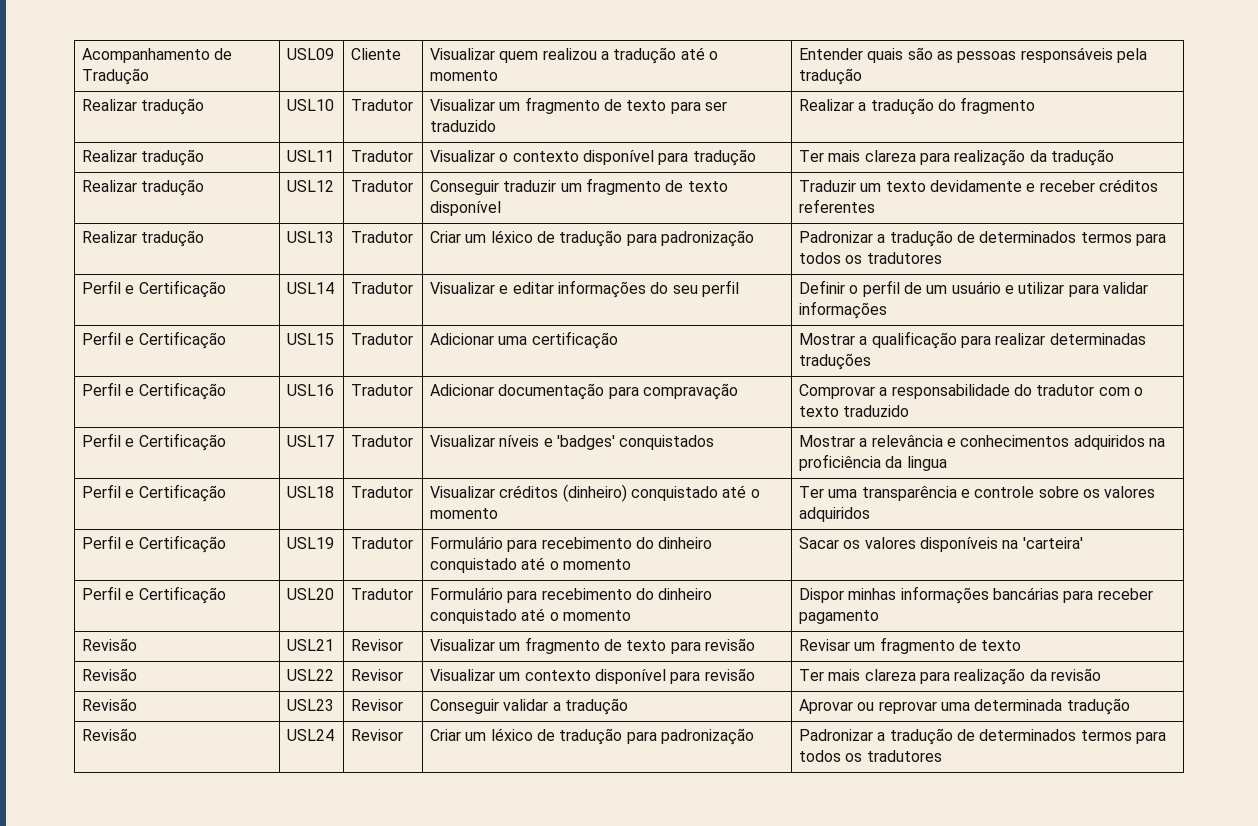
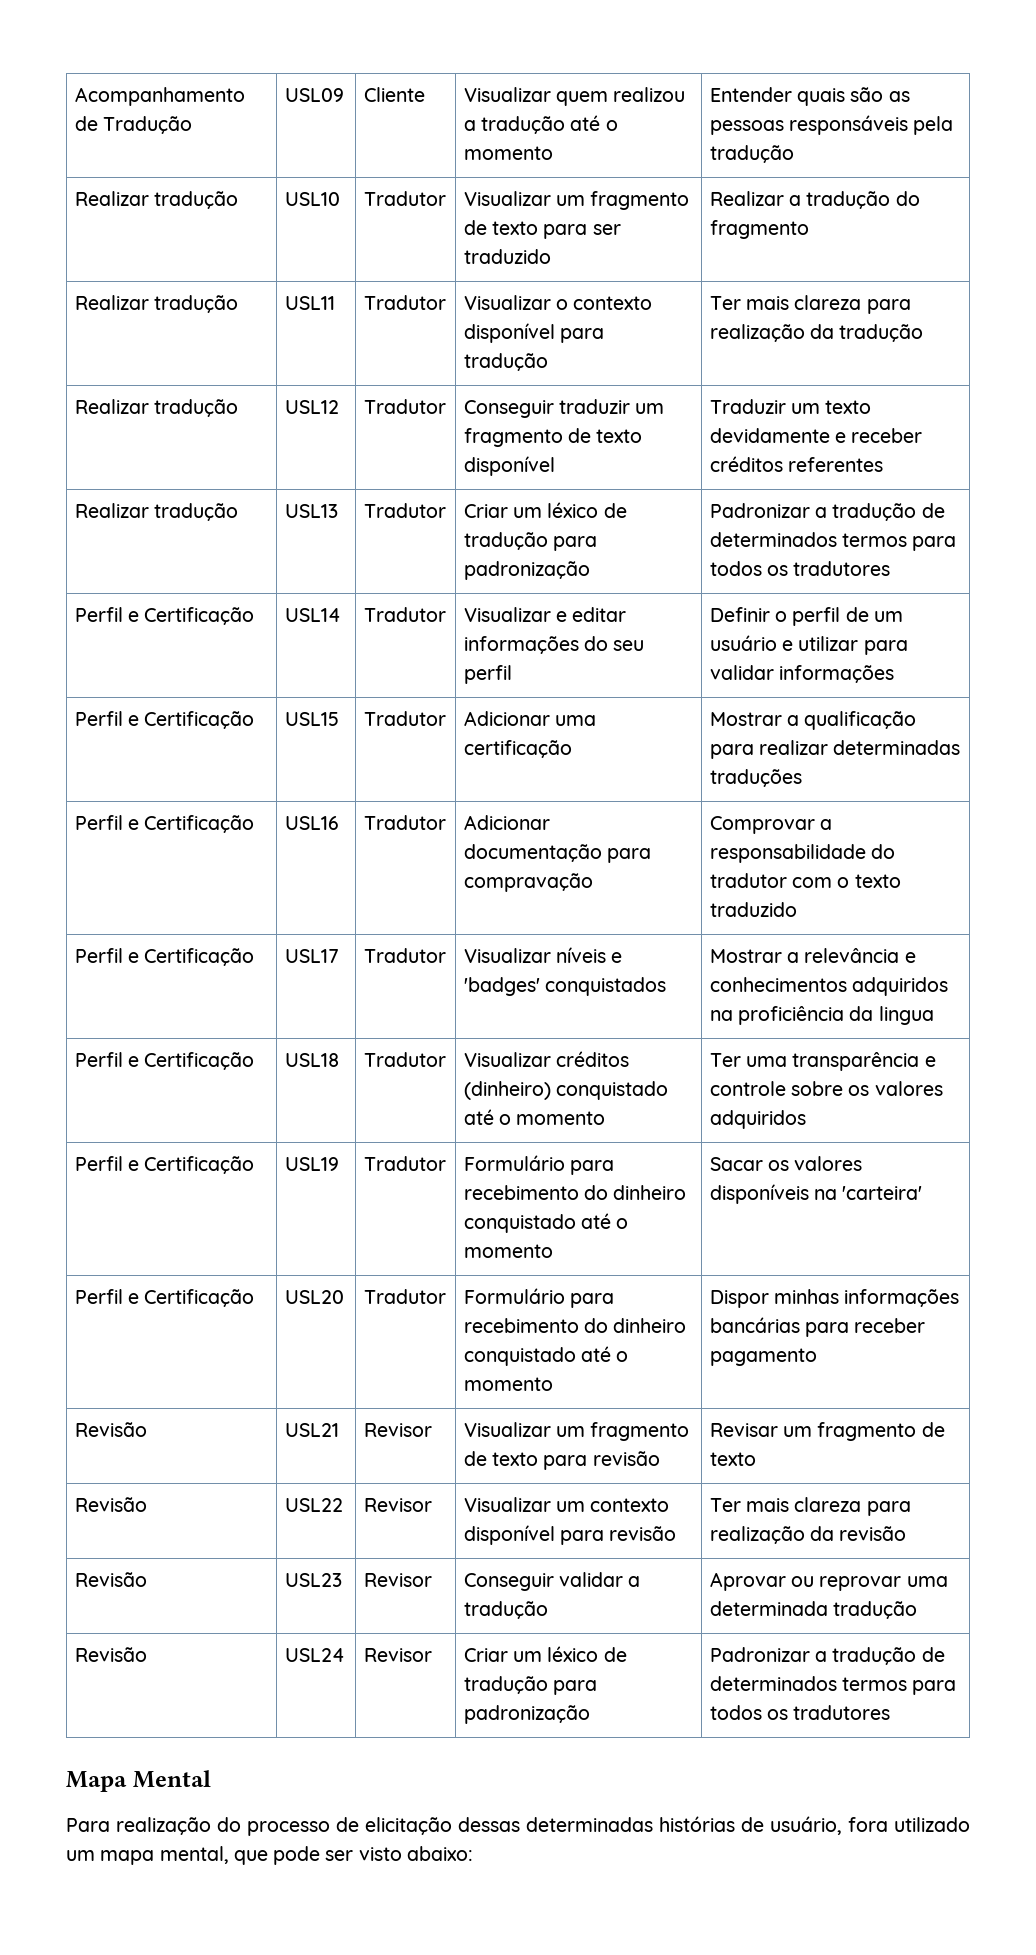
+ Mapa Mental
+ Para realização do processo de elicitação dessas determinadas histórias de usuário, fora utilizado um mapa mental, que pode ser visto abaixo:

